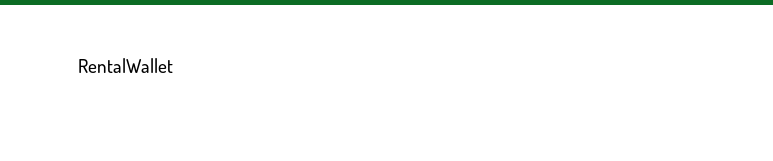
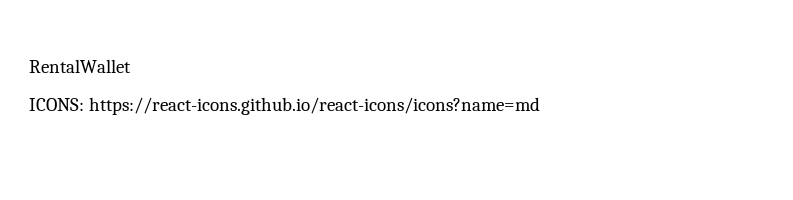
+ ICONS: https://react-icons.github.io/react-icons/icons?name=md

